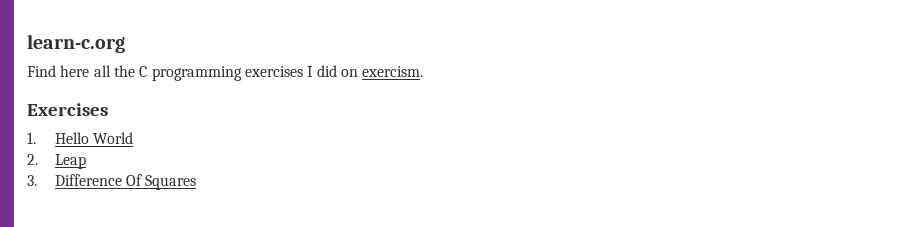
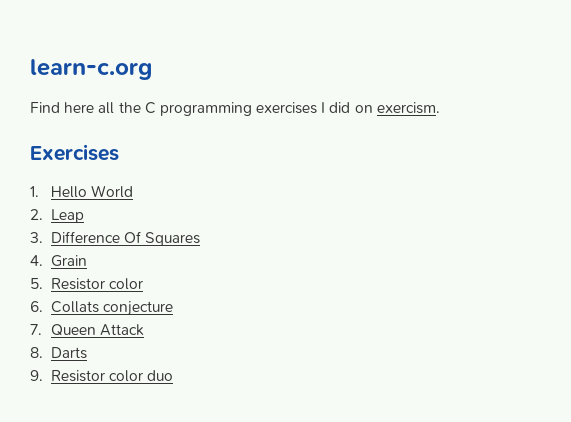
+ 4. Grain
+ 5. Resistor color
+ 6. Collats conjecture
+ 7. Queen Attack
+ 8. Darts
+ 9. Resistor color duo

